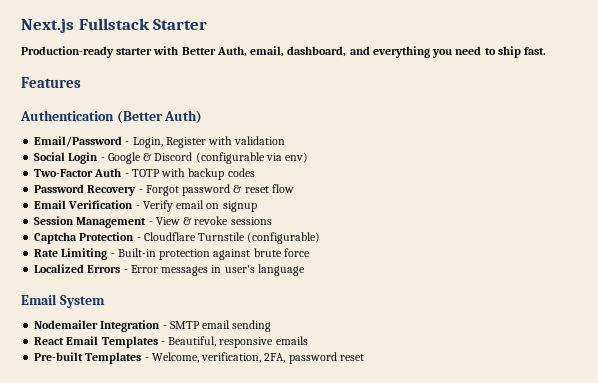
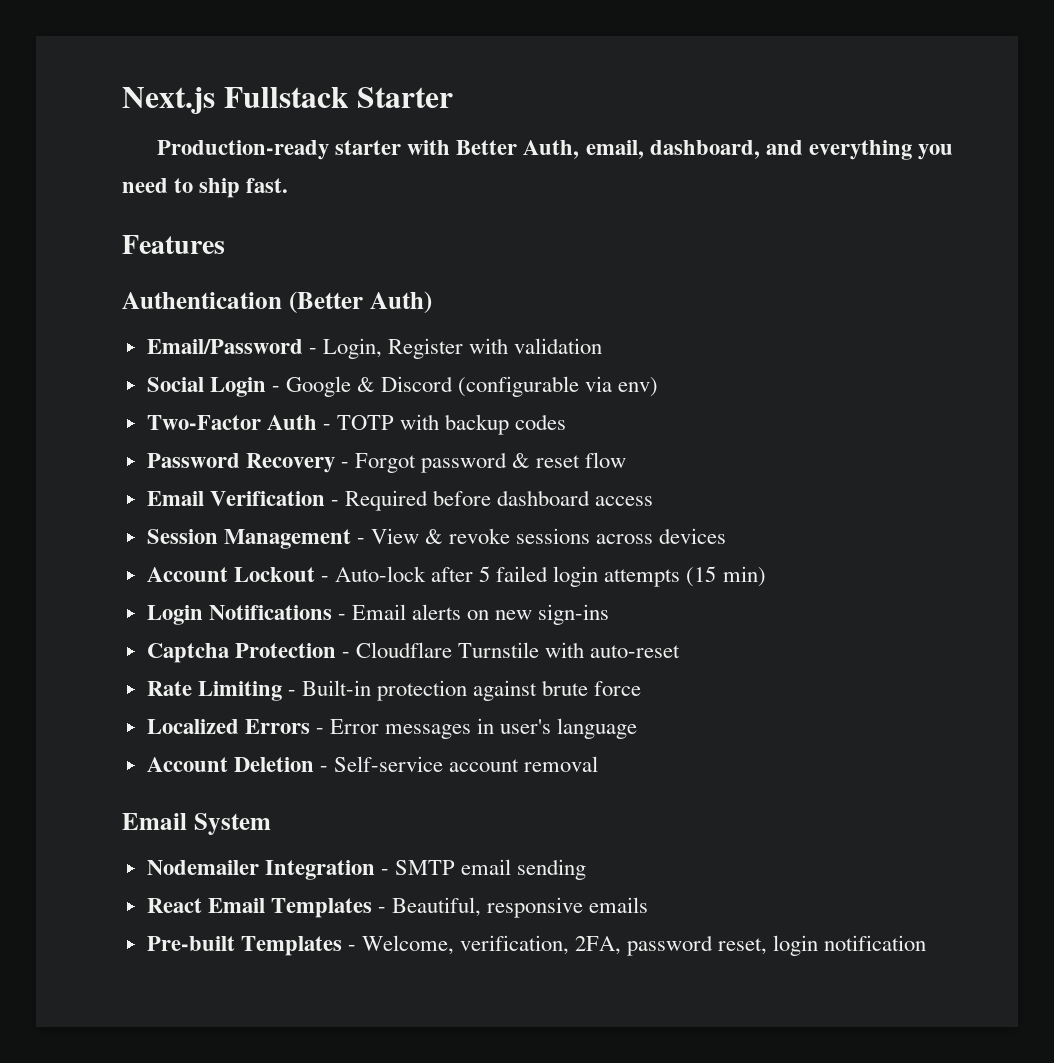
- Email Verification - Verify email on signup
+ Email Verification - Required before dashboard access
- Session Management - View & revoke sessions
+ Session Management - View & revoke sessions across devices
+ Account Lockout - Auto-lock after 5 failed login attempts (15 min)
+ Login Notifications - Email alerts on new sign-ins
- Captcha Protection - Cloudflare Turnstile (configurable)
+ Captcha Protection - Cloudflare Turnstile with auto-reset
+ Account Deletion - Self-service account removal
- Pre-built Templates - Welcome, verification, 2FA, password reset
+ Pre-built Templates - Welcome, verification, 2FA, password reset, login notification

